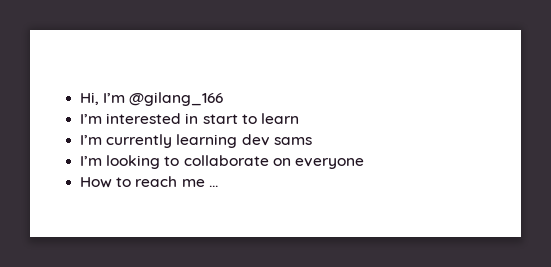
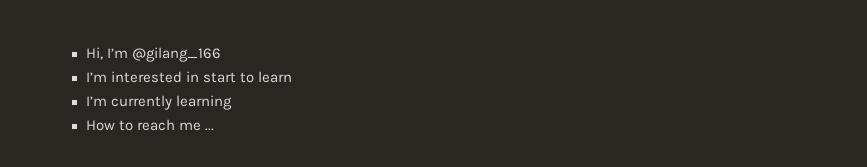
- I’m currently learning dev sams
- I’m looking to collaborate on everyone
+ I’m currently learning

